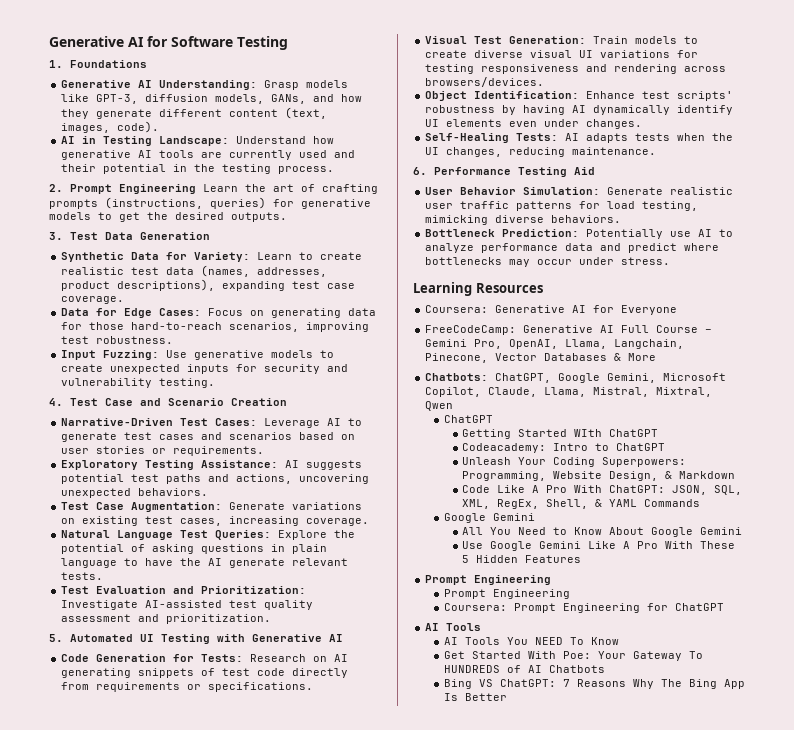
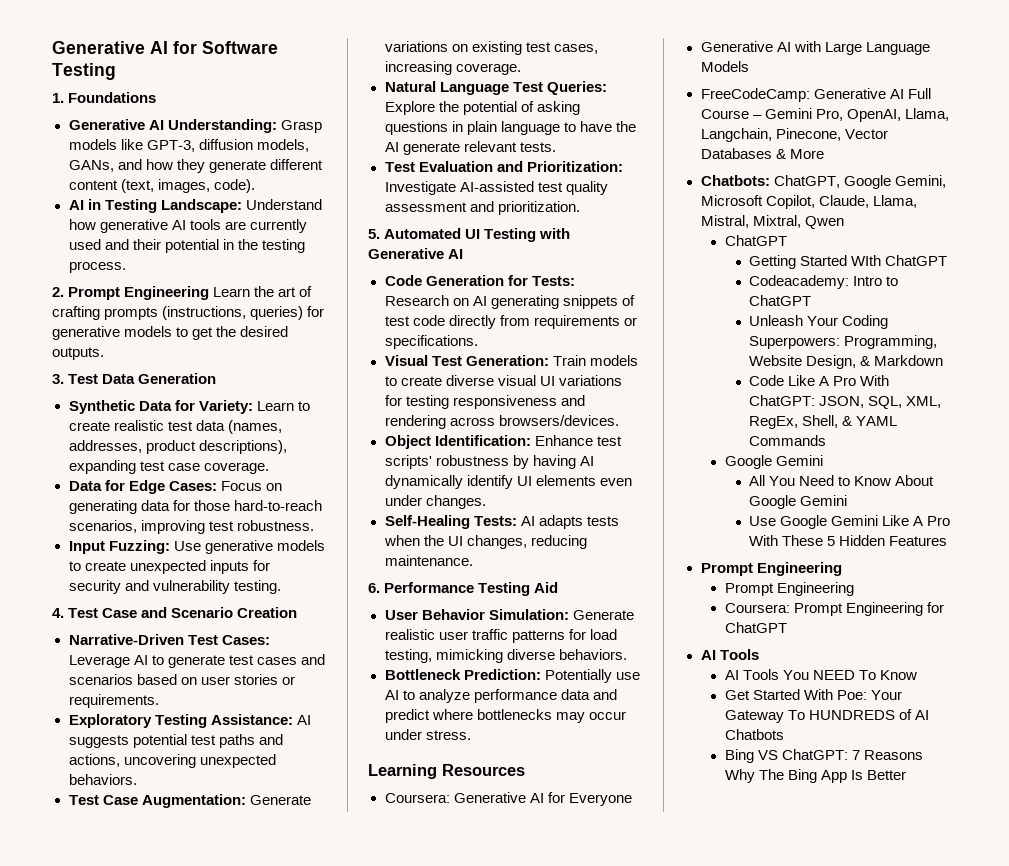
+ Generative AI with Large Language Models

